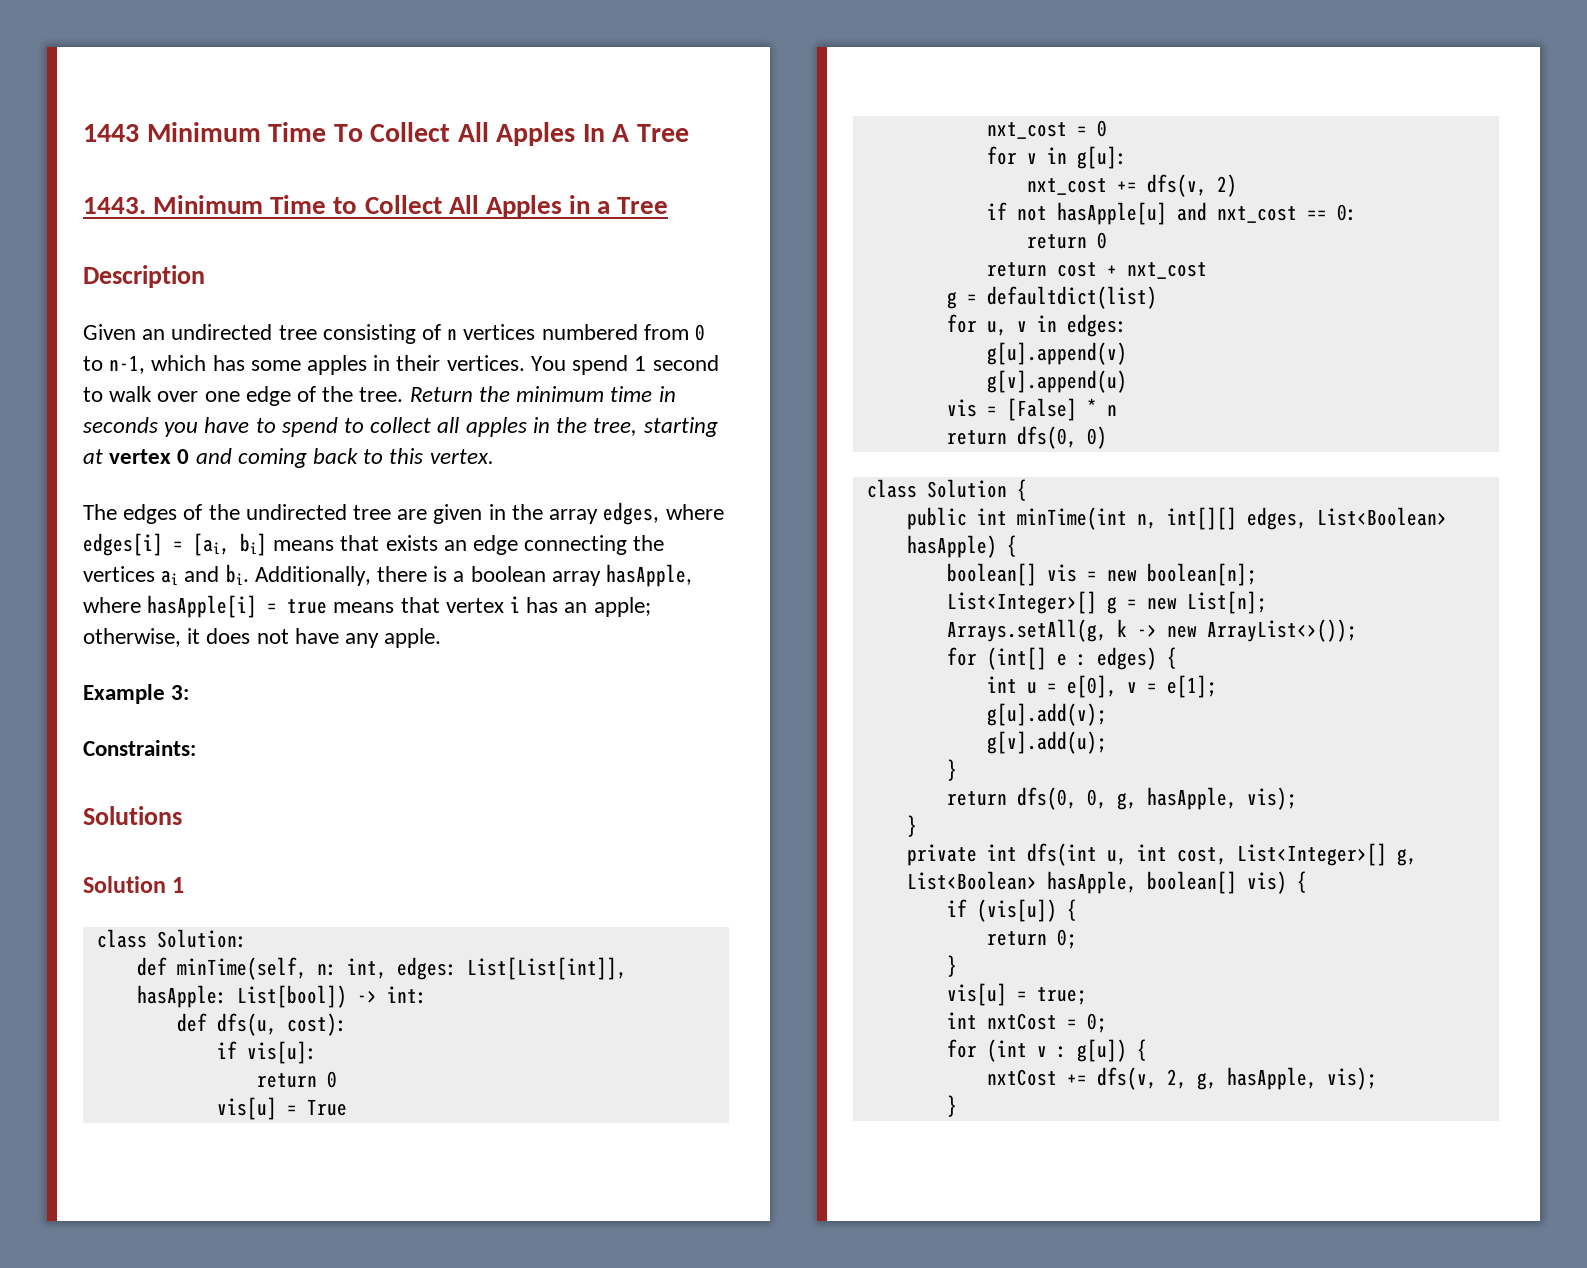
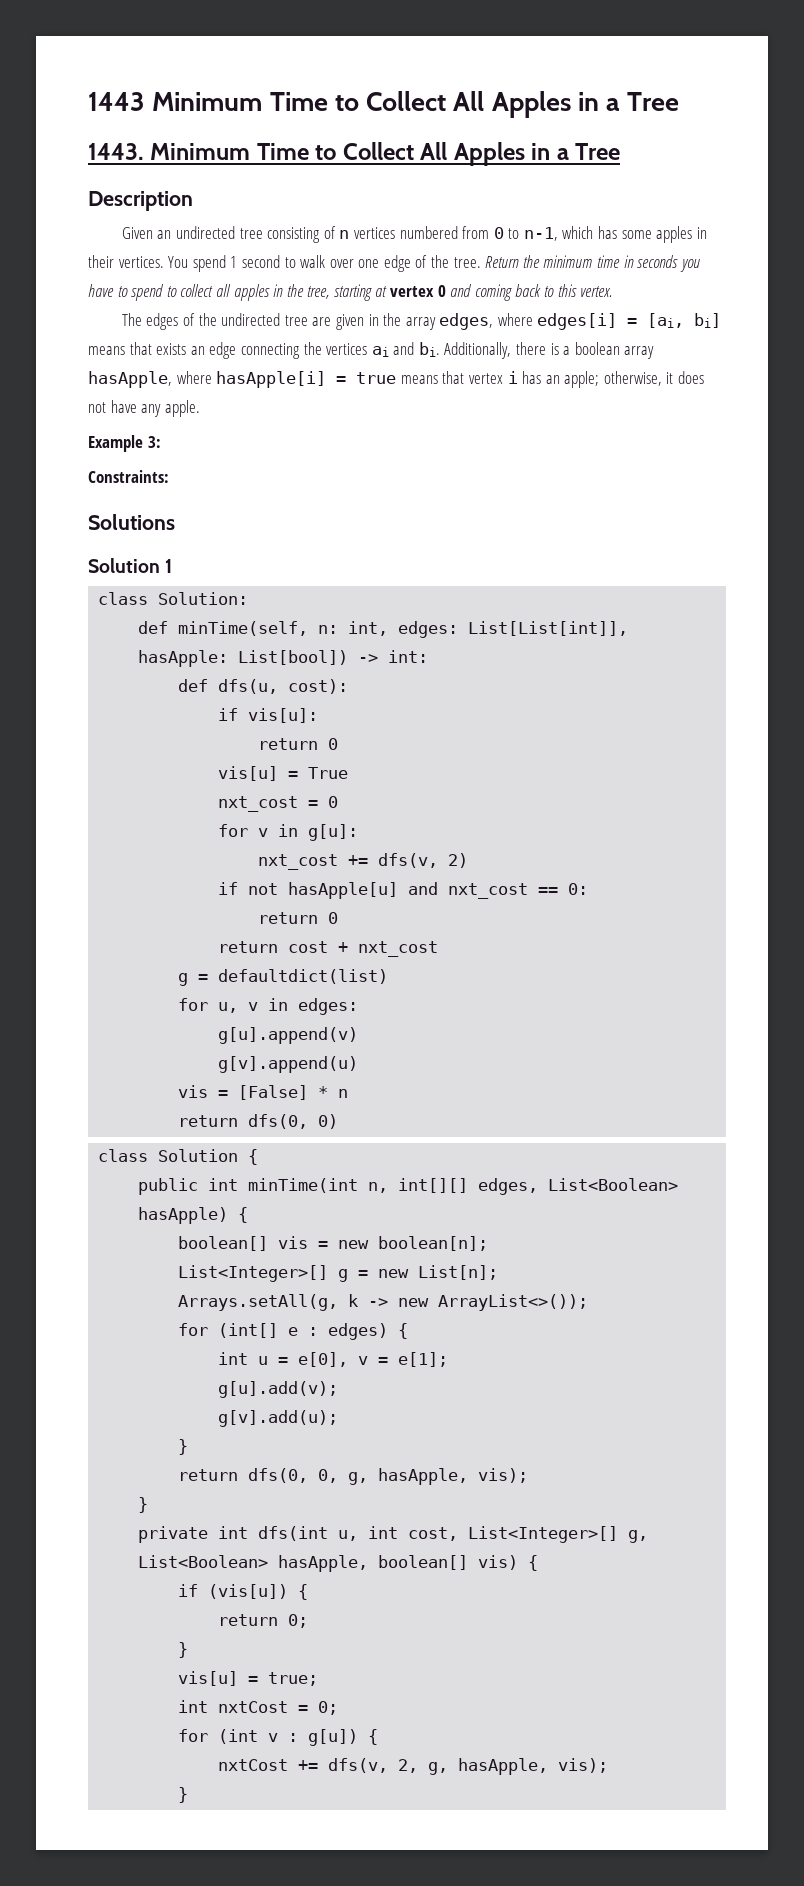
- 1443 Minimum Time To Collect All Apples In A Tree
+ 1443 Minimum Time to Collect All Apples in a Tree

